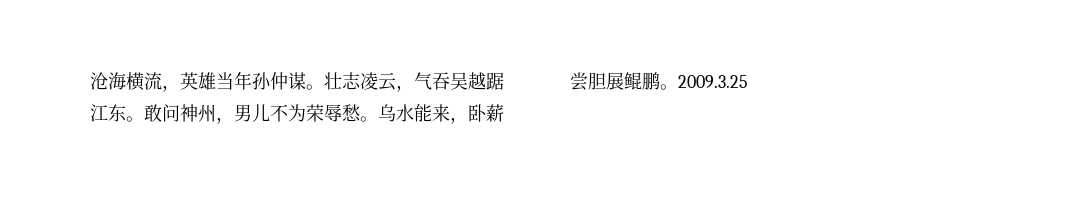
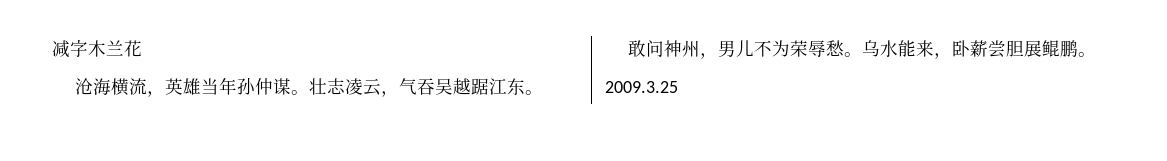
+ 减字木兰花
- 壮志凌云，气吞吴越踞江东。敢问神州，男儿不为荣辱愁。
+ 壮志凌云，气吞吴越踞江东。
+ 敢问神州，男儿不为荣辱愁。
- 乌水能来，卧薪尝胆展鲲鹏。2009.3.25
+ 乌水能来，卧薪尝胆展鲲鹏。
+ 2009.3.25

